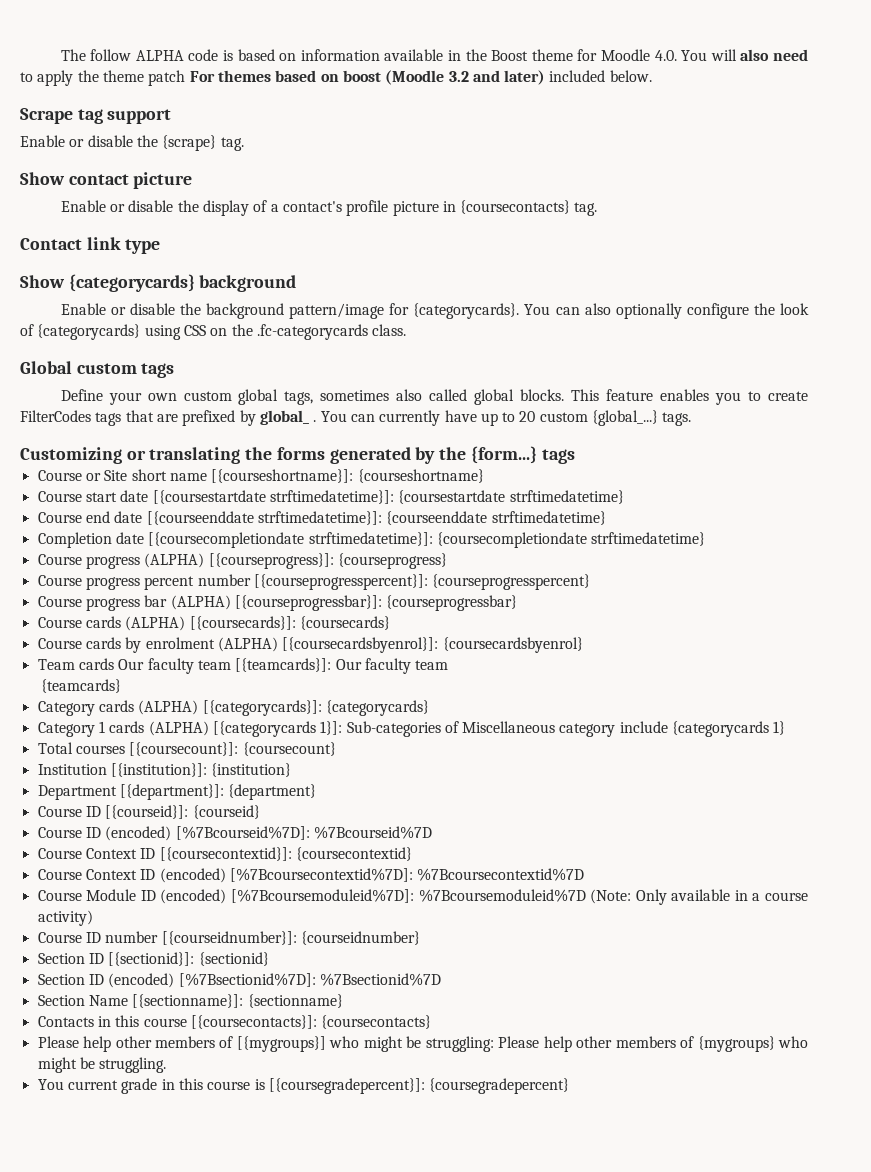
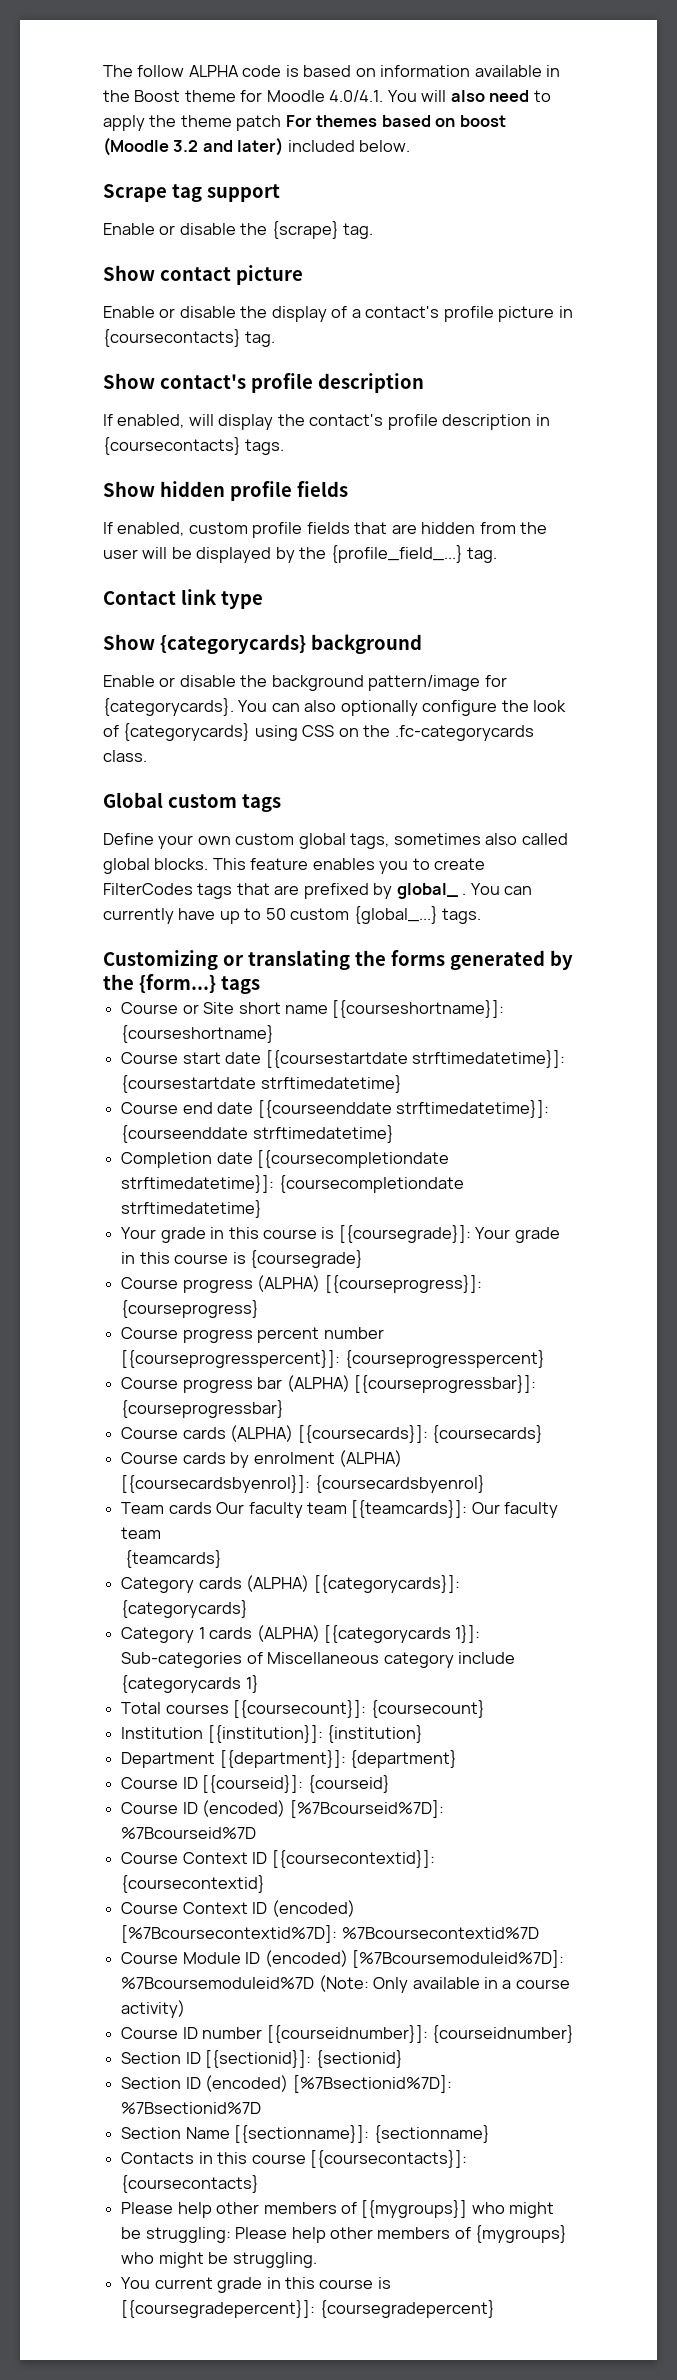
- The follow ALPHA code is based on information available in the Boost theme for Moodle 4.0. You will also need to apply the theme patch For themes based on boost (Moodle 3.2 and later) included below.
+ The follow ALPHA code is based on information available in the Boost theme for Moodle 4.0/4.1. You will also need to apply the theme patch For themes based on boost (Moodle 3.2 and later) included below.
+ Show contact's profile description
+ If enabled, will display the contact's profile description in {coursecontacts} tags.
+ Show hidden profile fields
+ If enabled, custom profile fields that are hidden from the user will be displayed by the {profile_field_...} tag.
- You can currently have up to 20 custom {global_...} tags.
+ You can currently have up to 50 custom {global_...} tags.
+ Your grade in this course is [{coursegrade}]: Your grade in this course is {coursegrade}

